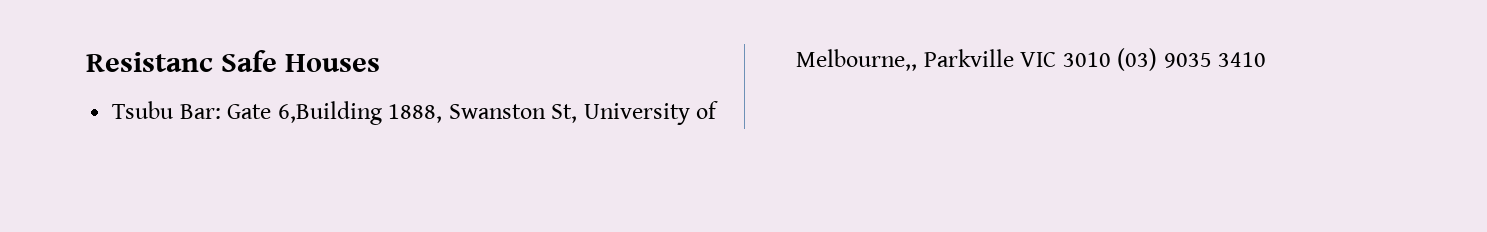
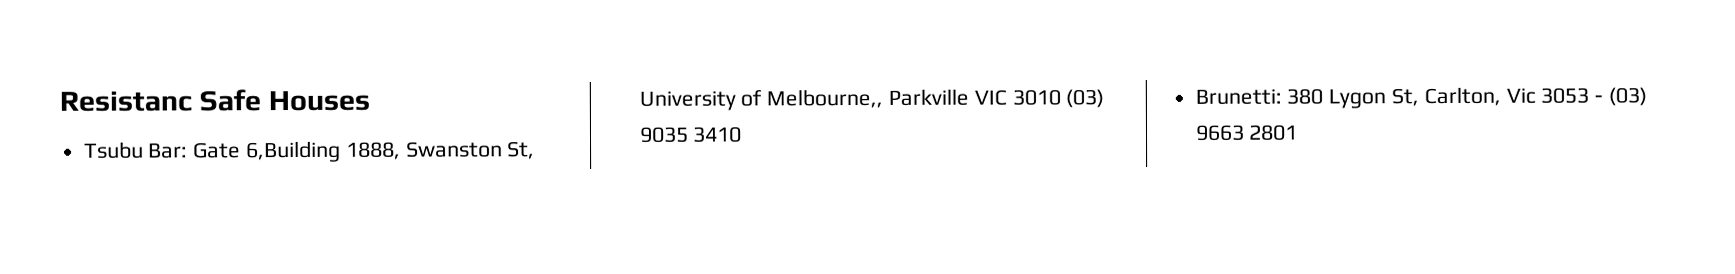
+ Brunetti: 380 Lygon St, Carlton, Vic 3053 - (03) 9663 2801

